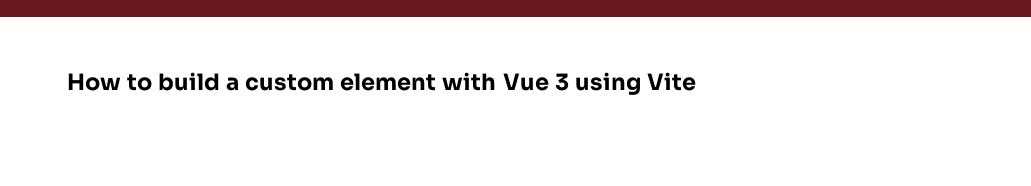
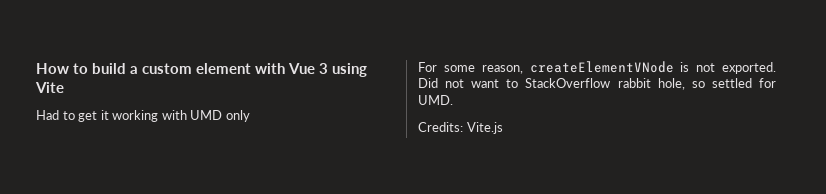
+ Had to get it working with UMD only
+ For some reason, createElementVNode is not exported. Did not want to StackOverflow rabbit hole, so settled for UMD.
+ Credits: Vite.js

